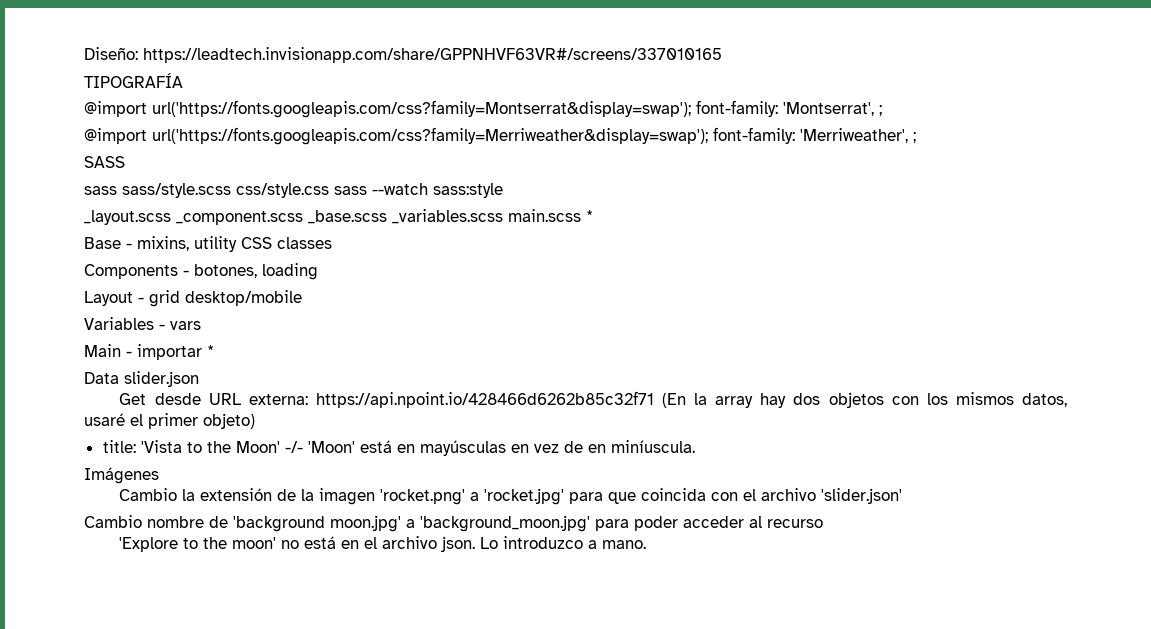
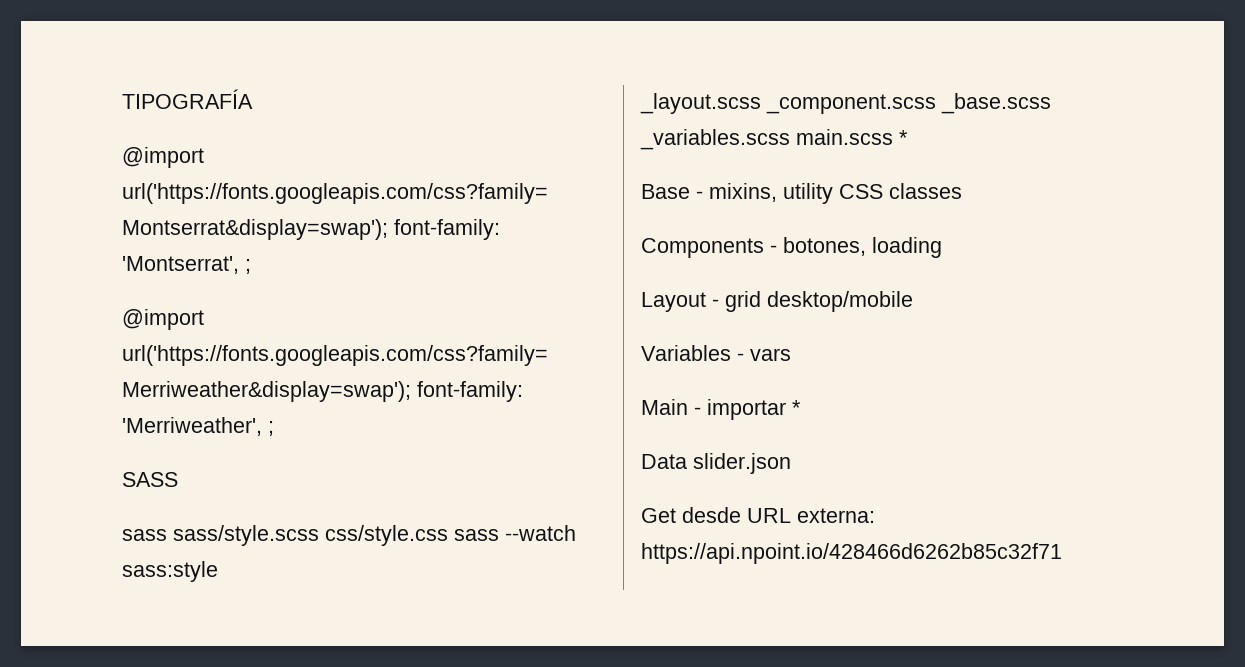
- Diseño: https://leadtech.invisionapp.com/share/GPPNHVF63VR#/screens/337010165
- Get desde URL externa: https://api.npoint.io/428466d6262b85c32f71 (En la array hay dos objetos con los mismos datos, usaré el primer objeto)
- title: 'Vista to the Moon' -/- 'Moon' está en mayúsculas en vez de en miníuscula.
- Imágenes
- Cambio la extensión de la imagen 'rocket.png' a 'rocket.jpg' para que coincida con el archivo 'slider.json'
- Cambio nombre de 'background moon.jpg' a 'background_moon.jpg' para poder acceder al recurso
- 'Explore to the moon' no está en el archivo json. Lo introduzco a mano.
+ Get desde URL externa: https://api.npoint.io/428466d6262b85c32f71

